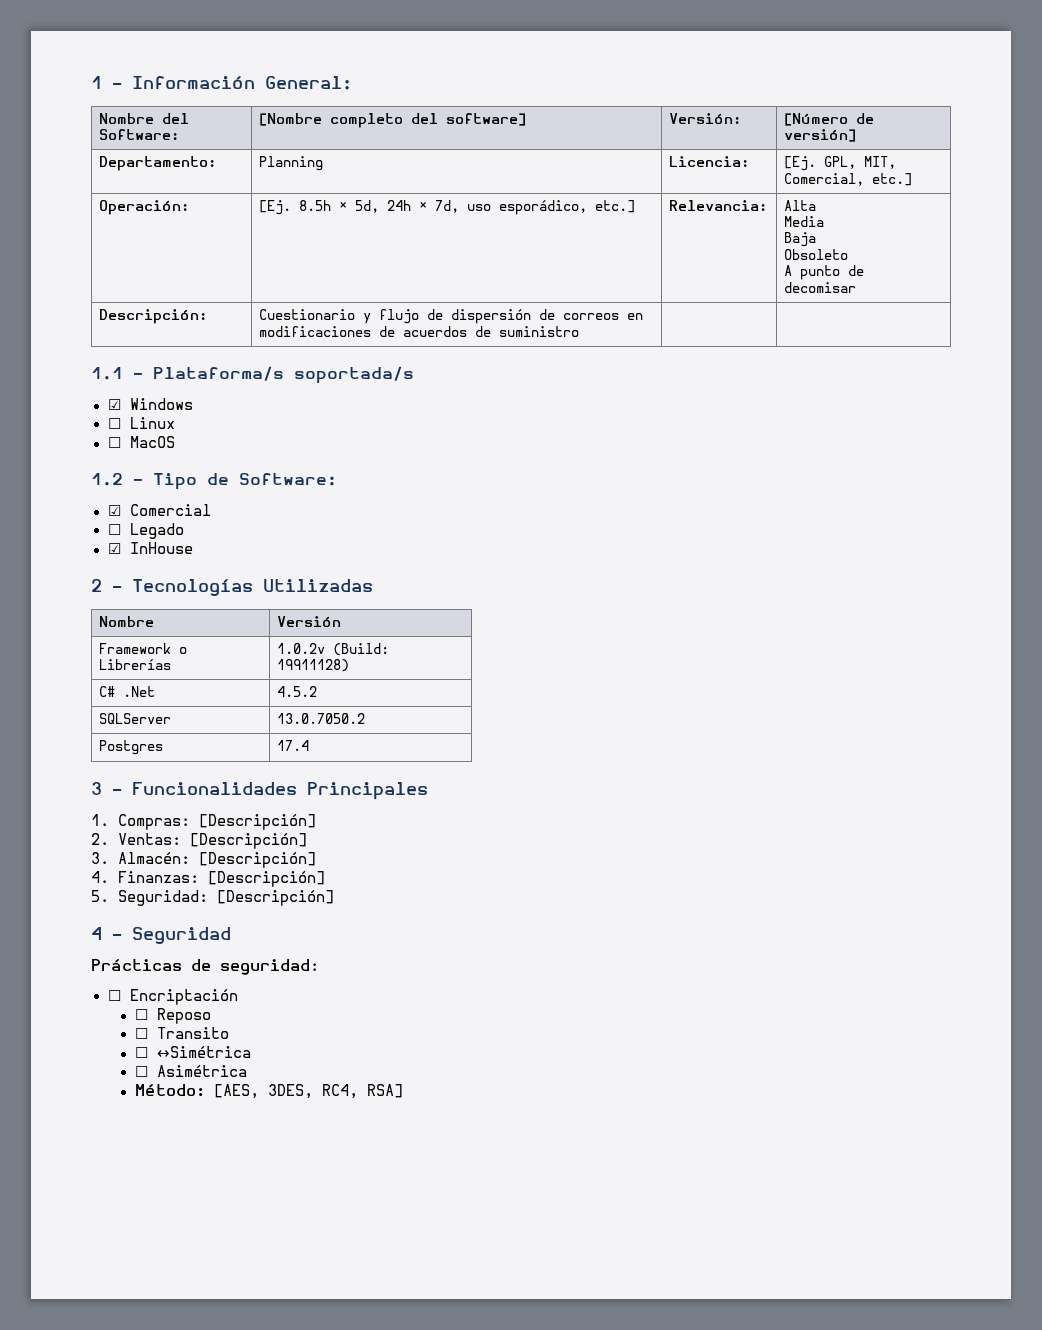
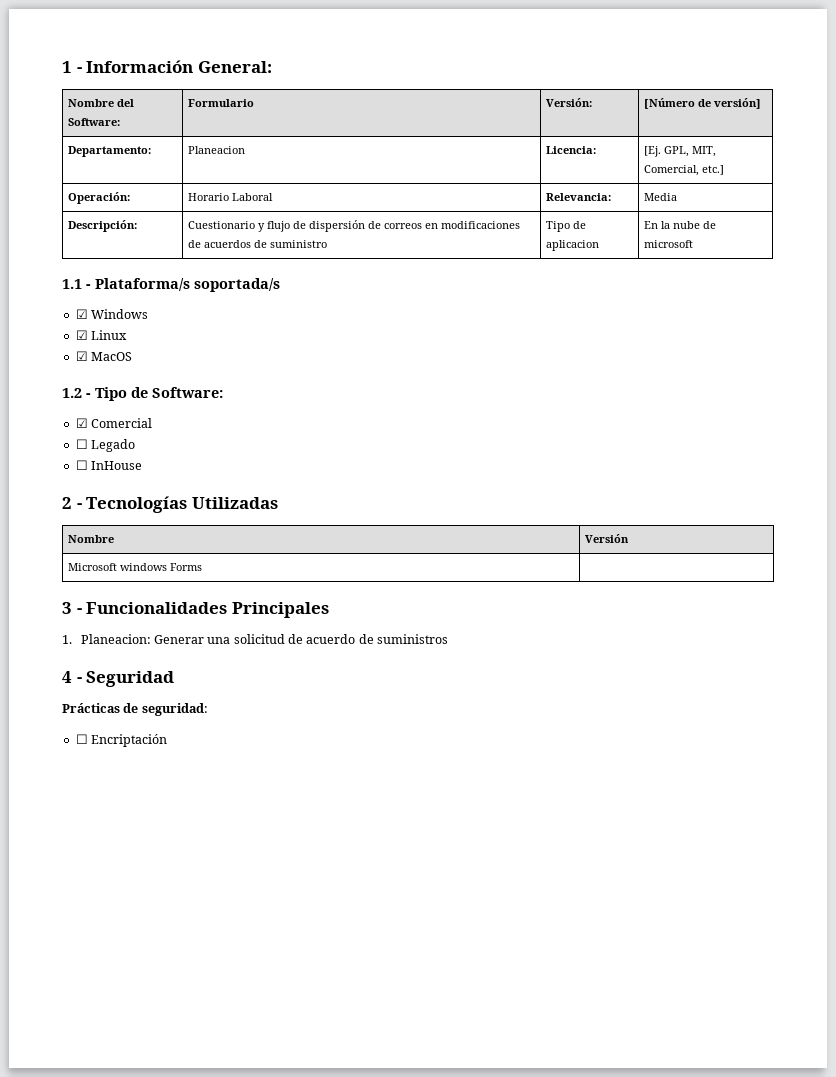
- Nombre del Software: | [Nombre completo del software] | Versión: | [Número de versión]
+ Nombre del Software: | Formulario | Versión: | [Número de versión]
- Departamento: | Planning | Licencia: | [Ej. GPL, MIT, Comercial, etc.]
+ Departamento: | Planeacion | Licencia: | [Ej. GPL, MIT, Comercial, etc.]
- Operación: | [Ej. 8.5h × 5d, 24h × 7d, uso esporádico, etc.] | Relevancia: | Alta
- Media
- Baja
- Obsoleto
- A punto de decomisar
+ Operación: | Horario Laboral | Relevancia: | Media
- Descripción: | Cuestionario y flujo de dispersión de correos en modificaciones de acuerdos de suministro | |
+ Descripción: | Cuestionario y flujo de dispersión de correos en modificaciones de acuerdos de suministro | Tipo de aplicacion | En la nube de microsoft
- ☐ Linux
+ ☑ Linux
- ☐ MacOS
+ ☑ MacOS
- ☑ InHouse
+ ☐ InHouse
- Framework o Librerías | 1.0.2v (Build: 19911128)
- C# .Net | 4.5.2
- SQLServer | 13.0.7050.2
- Postgres | 17.4
+ Microsoft windows Forms |
- 1. Compras: [Descripción]
- 2. Ventas: [Descripción]
- 3. Almacén: [Descripción]
- 4. Finanzas: [Descripción]
- 5. Seguridad: [Descripción]
+ 1. Planeacion: Generar una solicitud de acuerdo de suministros
- ☐ Reposo
- ☐ Transito
- ☐ ↔Simétrica
- ☐ Asimétrica
- Método: [AES, 3DES, RC4, RSA]

